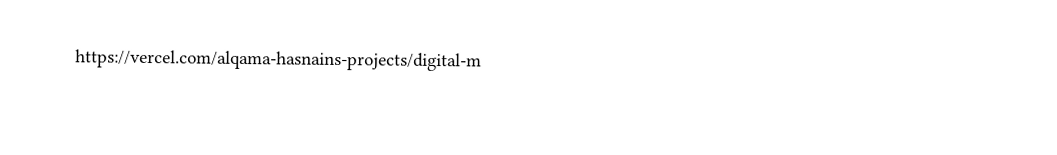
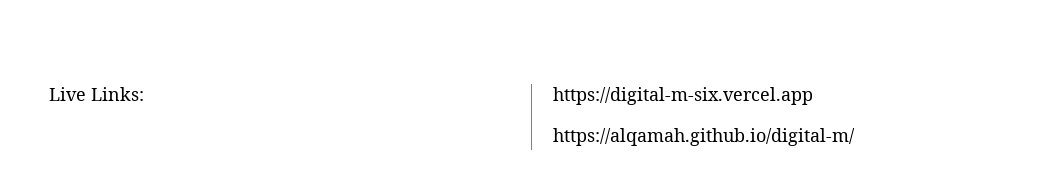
- https://vercel.com/alqama-hasnains-projects/digital-m
+ Live Links:
+ https://digital-m-six.vercel.app
+ https://alqamah.github.io/digital-m/

